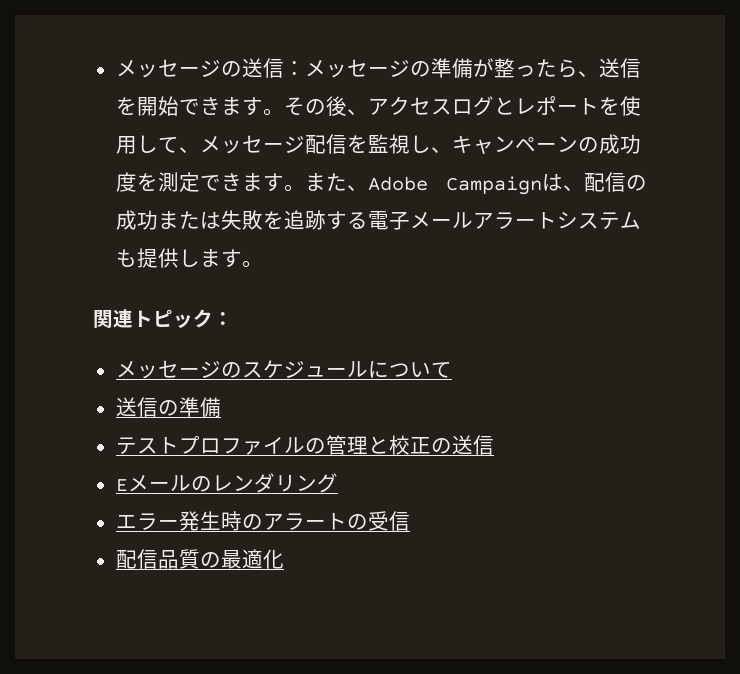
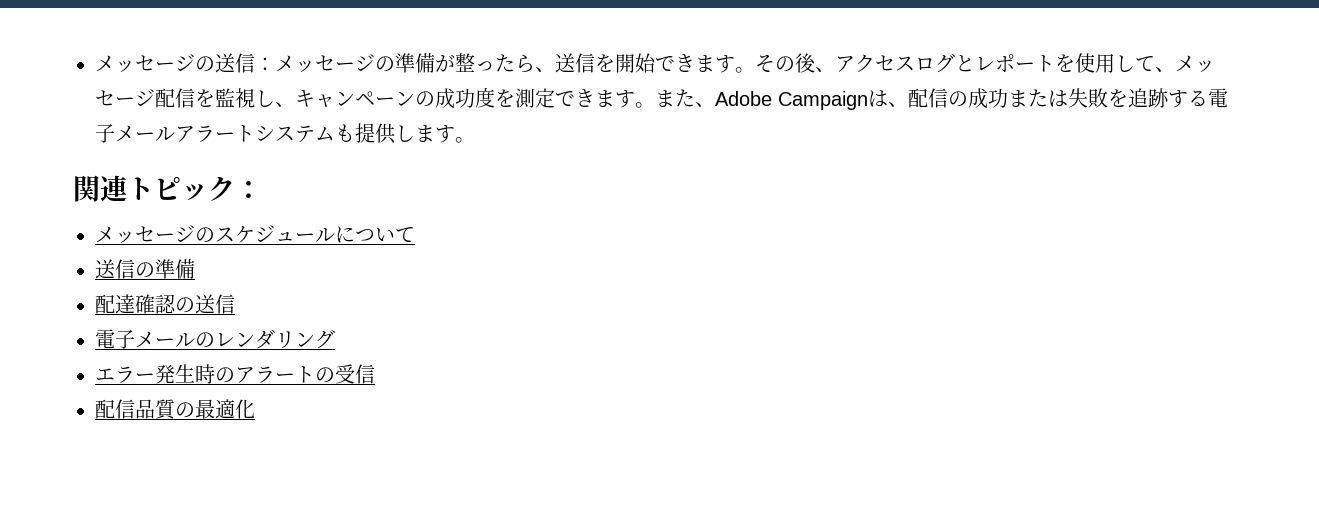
- テストプロファイルの管理と校正の送信
+ 配達確認の送信
- Eメールのレンダリング
+ 電子メールのレンダリング

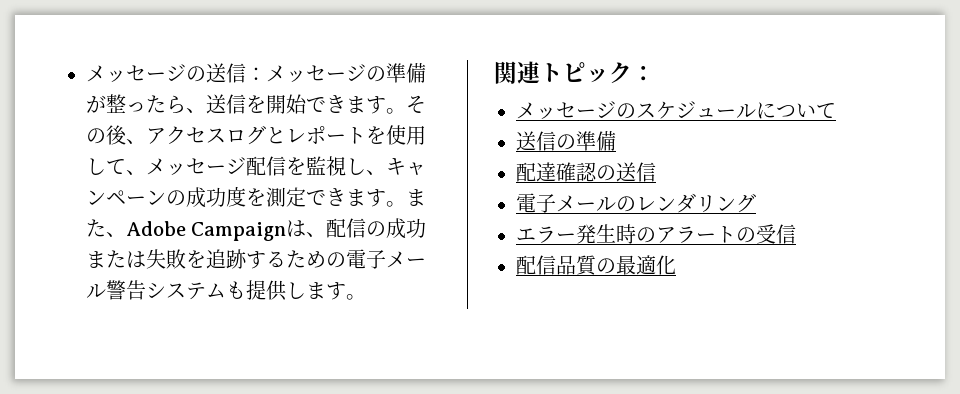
- また、Adobe Campaignは、配信の成功または失敗を追跡する電子メールアラートシステムも提供します。
+ また、Adobe Campaignは、配信の成功または失敗を追跡するための電子メール警告システムも提供します。

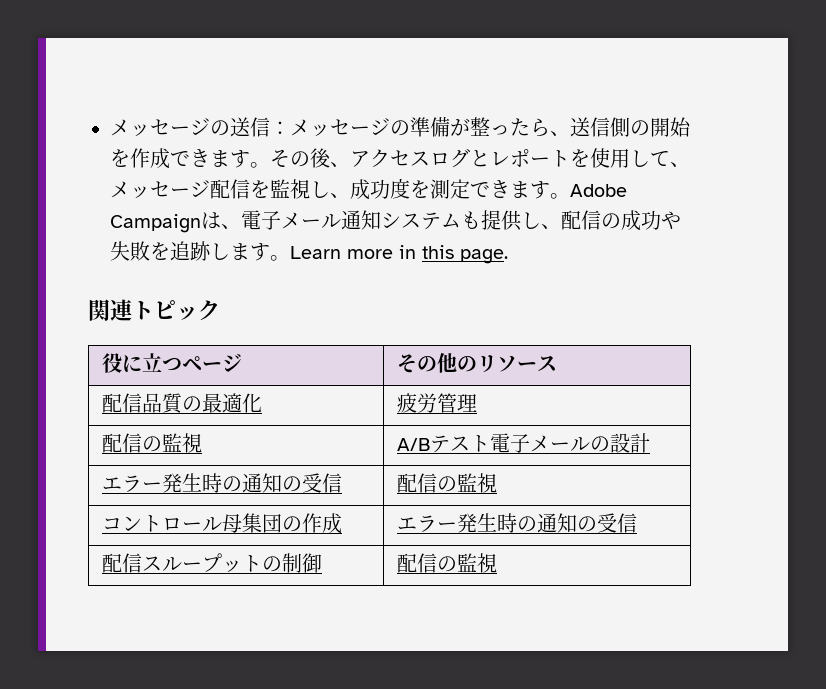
- メッセージの送信：メッセージの準備が整ったら、送信を開始できます。
+ メッセージの送信：メッセージの準備が整ったら、送信側の開始を作成できます。
- その後、アクセスログとレポートを使用して、メッセージ配信を監視し、キャンペーンの成功度を測定できます。
+ その後、アクセスログとレポートを使用して、メッセージ配信を監視し、成功度を測定できます。
- また、Adobe Campaignは、配信の成功または失敗を追跡するための電子メール警告システムも提供します。
+ Adobe Campaignは、電子メール通知システムも提供し、配信の成功や失敗を追跡します。Learn more in this page.
- 関連トピック：
- メッセージのスケジュールについて
- 送信の準備
- 配達確認の送信
- 電子メールのレンダリング
- エラー発生時のアラートの受信
- 配信品質の最適化
+ 関連トピック
+ 役に立つページ | その他のリソース
+ 配信品質の最適化 | 疲労管理
+ 配信の監視 | A/Bテスト電子メールの設計
+ エラー発生時の通知の受信 | 配信の監視
+ コントロール母集団の作成 | エラー発生時の通知の受信
+ 配信スループットの制御 | 配信の監視

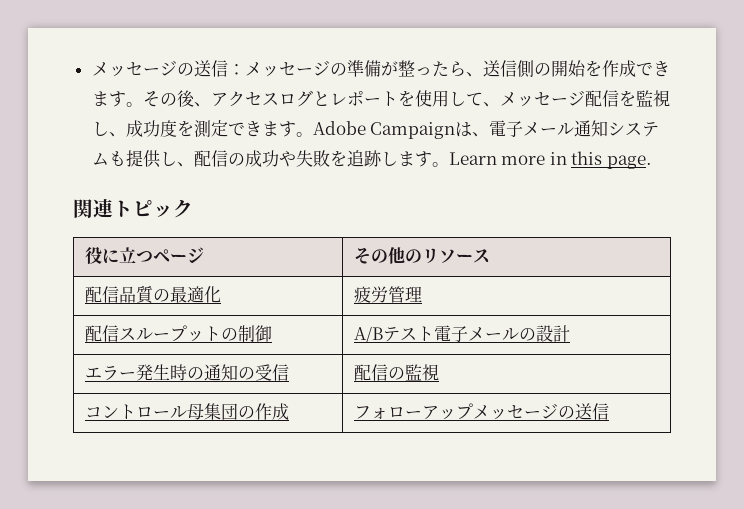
- 配信の監視 | A/Bテスト電子メールの設計
+ 配信スループットの制御 | A/Bテスト電子メールの設計
- コントロール母集団の作成 | エラー発生時の通知の受信
- 配信スループットの制御 | 配信の監視
+ コントロール母集団の作成 | フォローアップメッセージの送信

